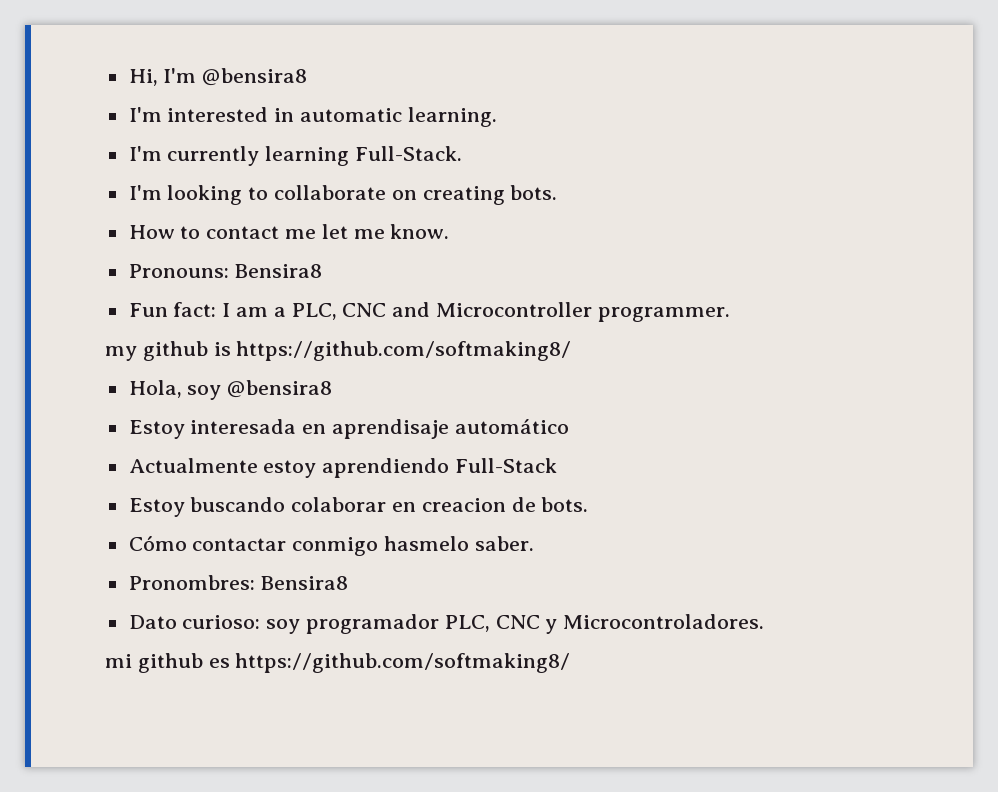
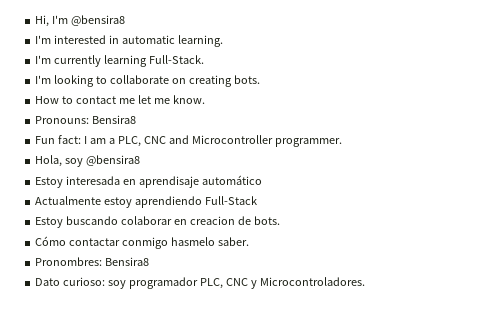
- my github is https://github.com/softmaking8/
- mi github es https://github.com/softmaking8/

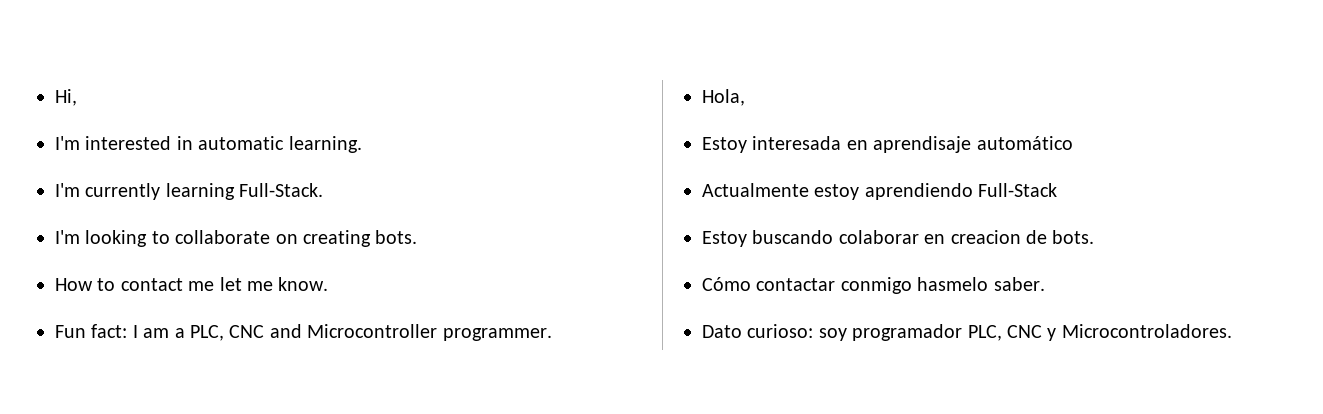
- Hi, I'm @bensira8
+ Hi,
- Pronouns: Bensira8
- Hola, soy @bensira8
+ Hola,
- Pronombres: Bensira8

